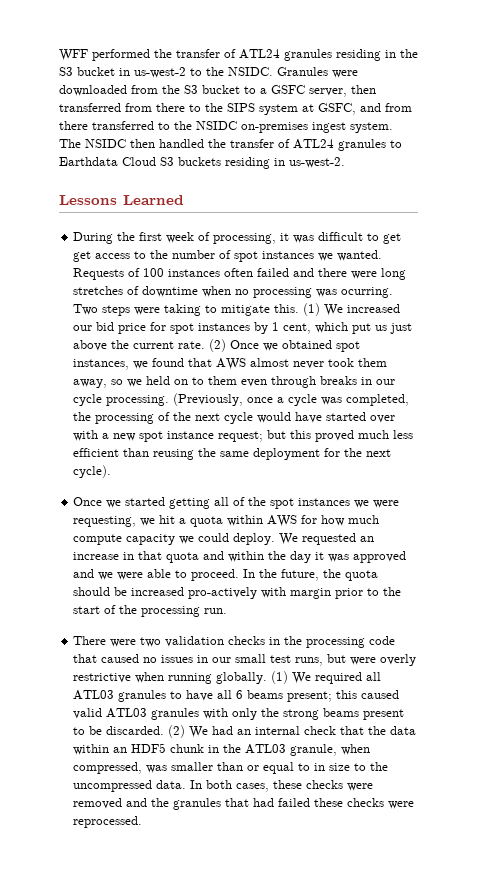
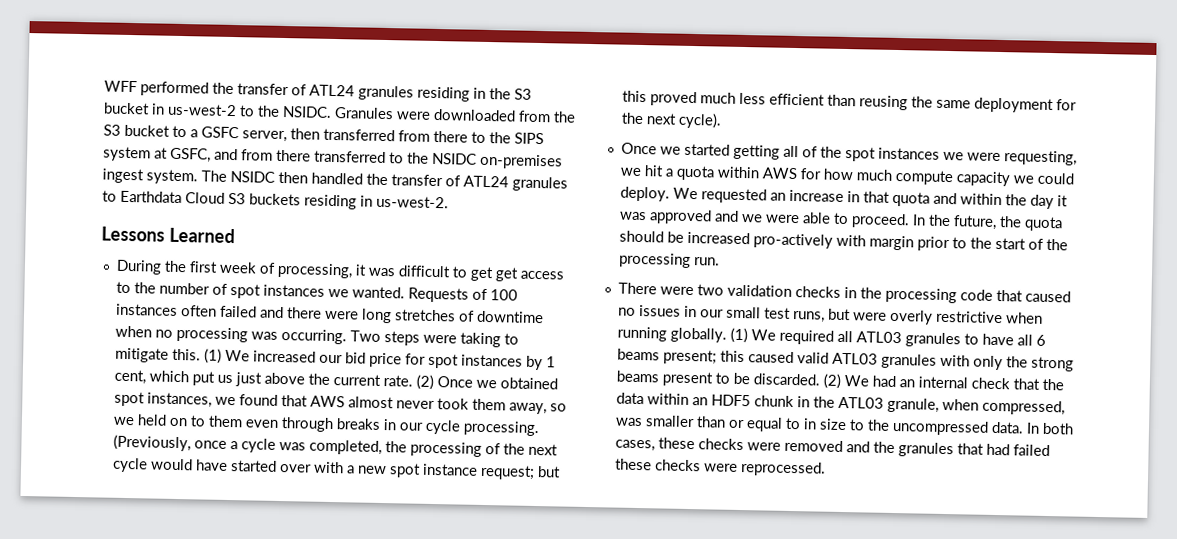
- Requests of 100 instances often failed and there were long stretches of downtime when no processing was ocurring.
+ Requests of 100 instances often failed and there were long stretches of downtime when no processing was occurring.

